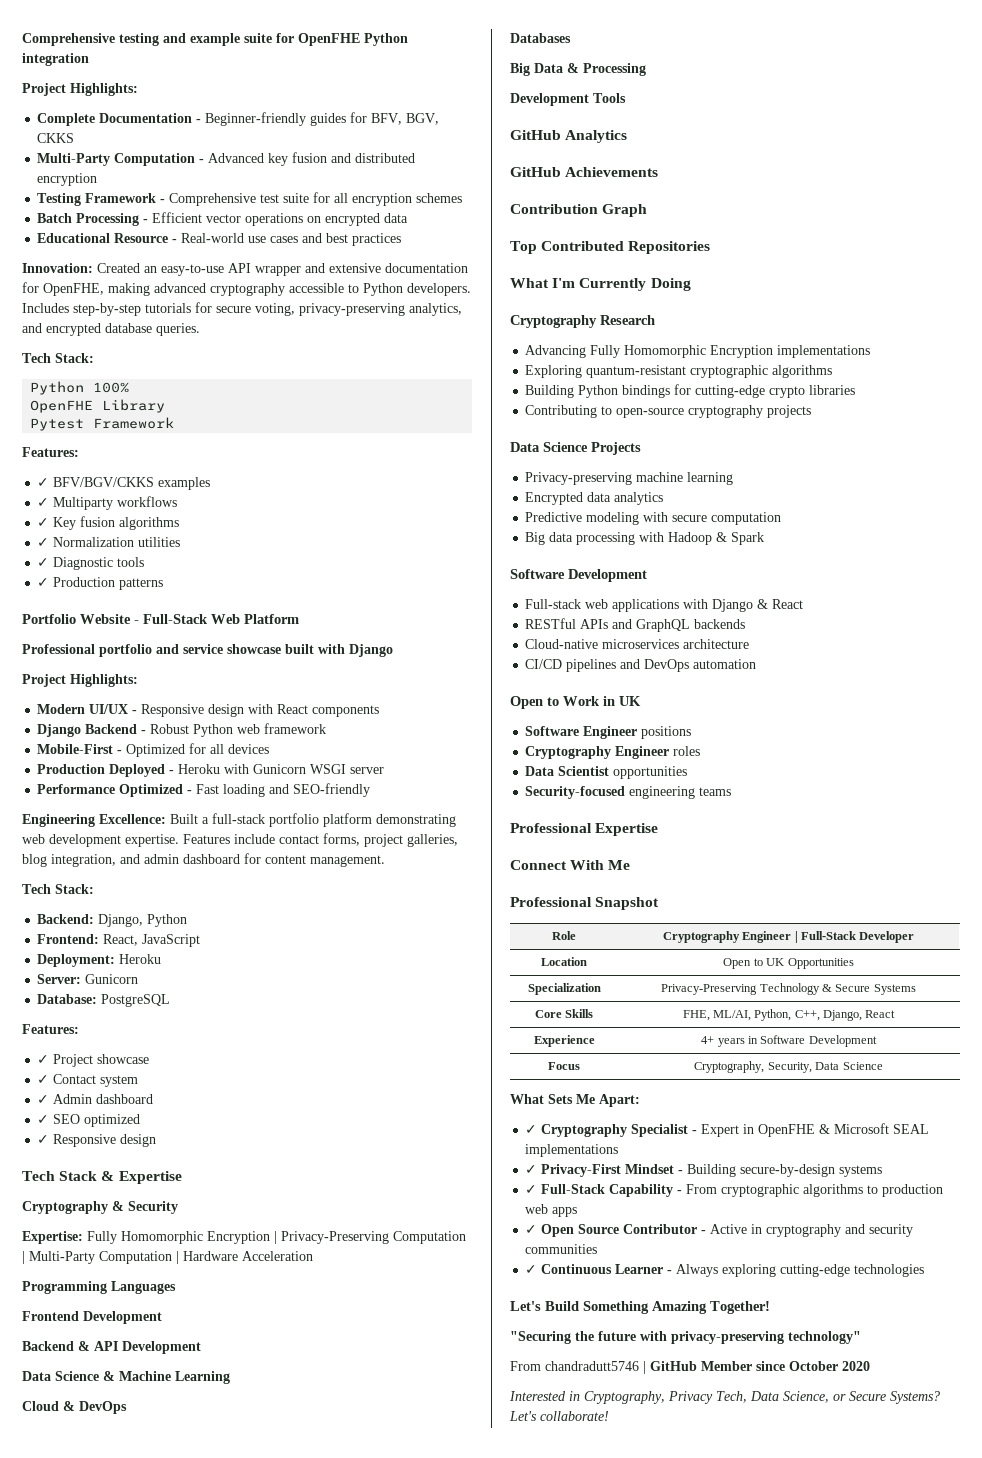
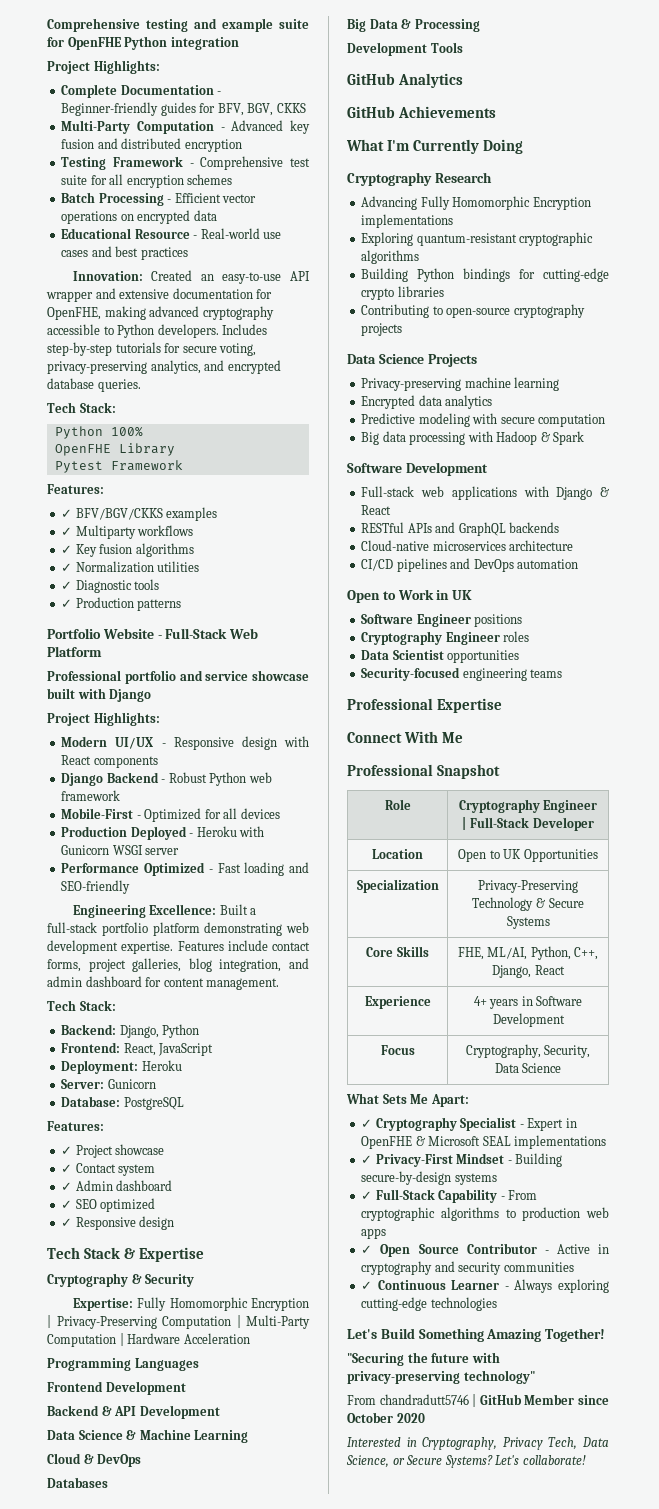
- Contribution Graph
- Top Contributed Repositories

